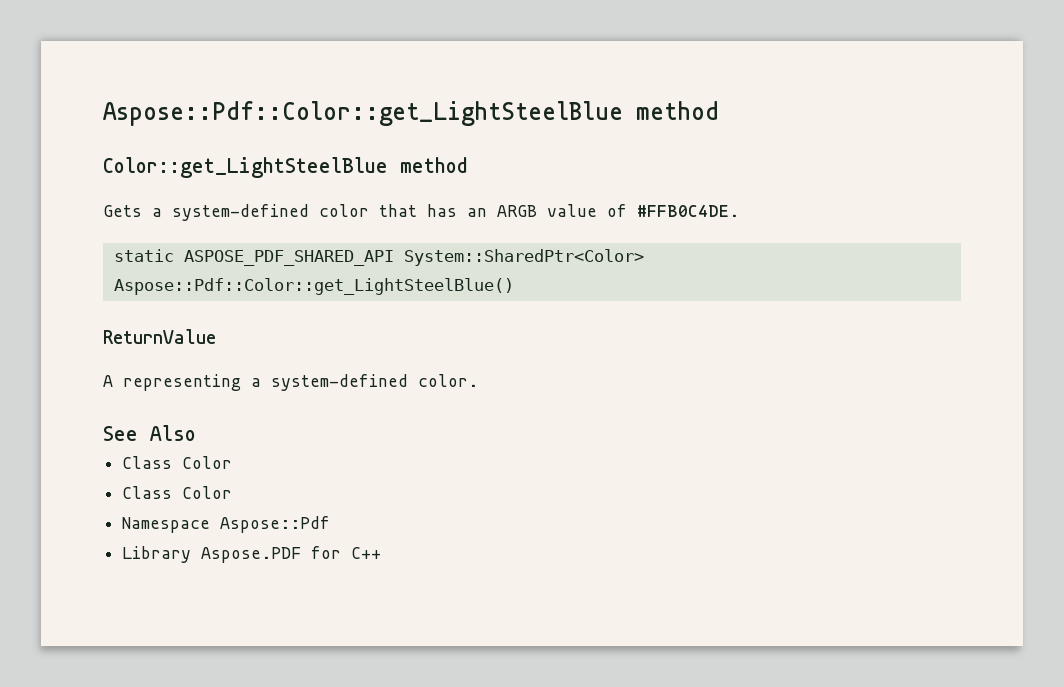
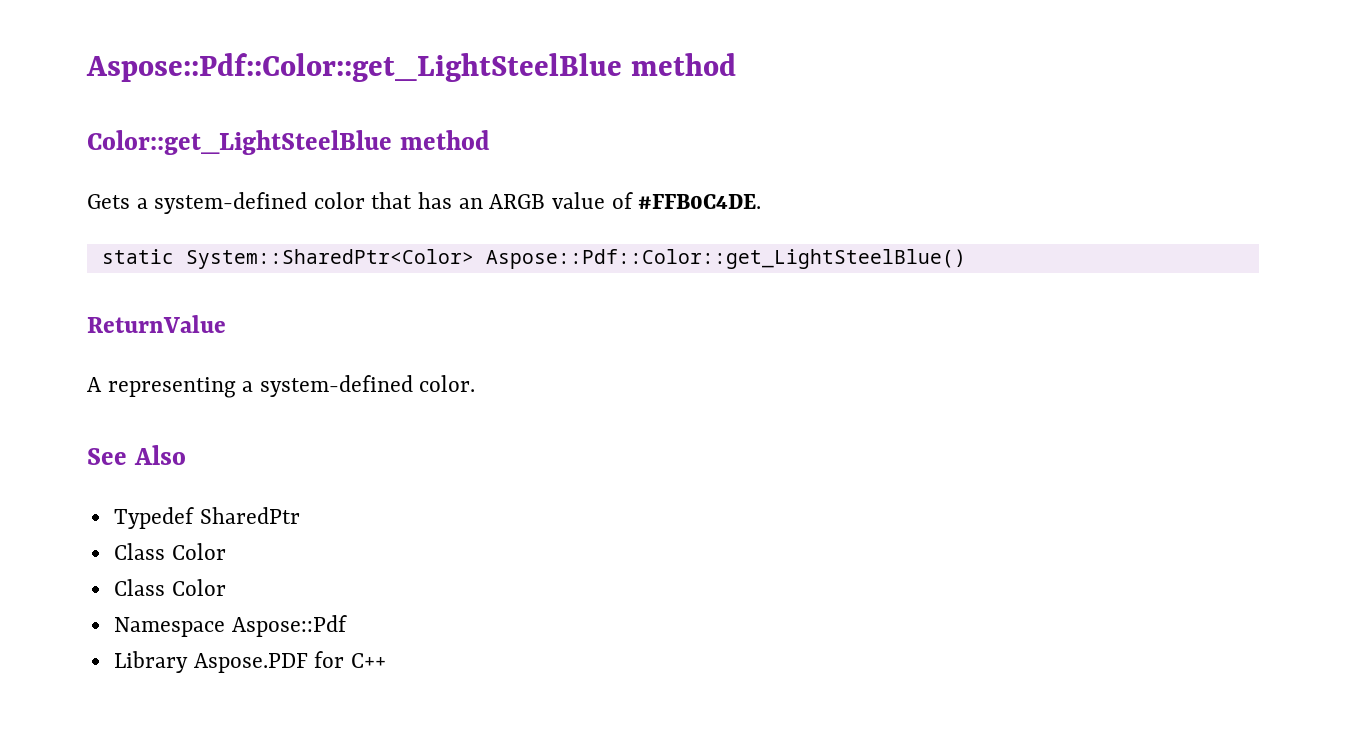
- static ASPOSE_PDF_SHARED_API System::SharedPtr<Color> Aspose::Pdf::Color::get_LightSteelBlue()
+ static System::SharedPtr<Color> Aspose::Pdf::Color::get_LightSteelBlue()
+ Typedef SharedPtr

